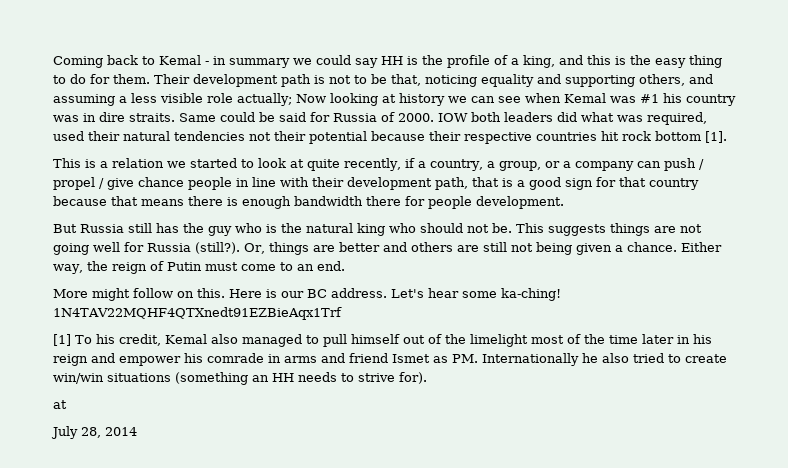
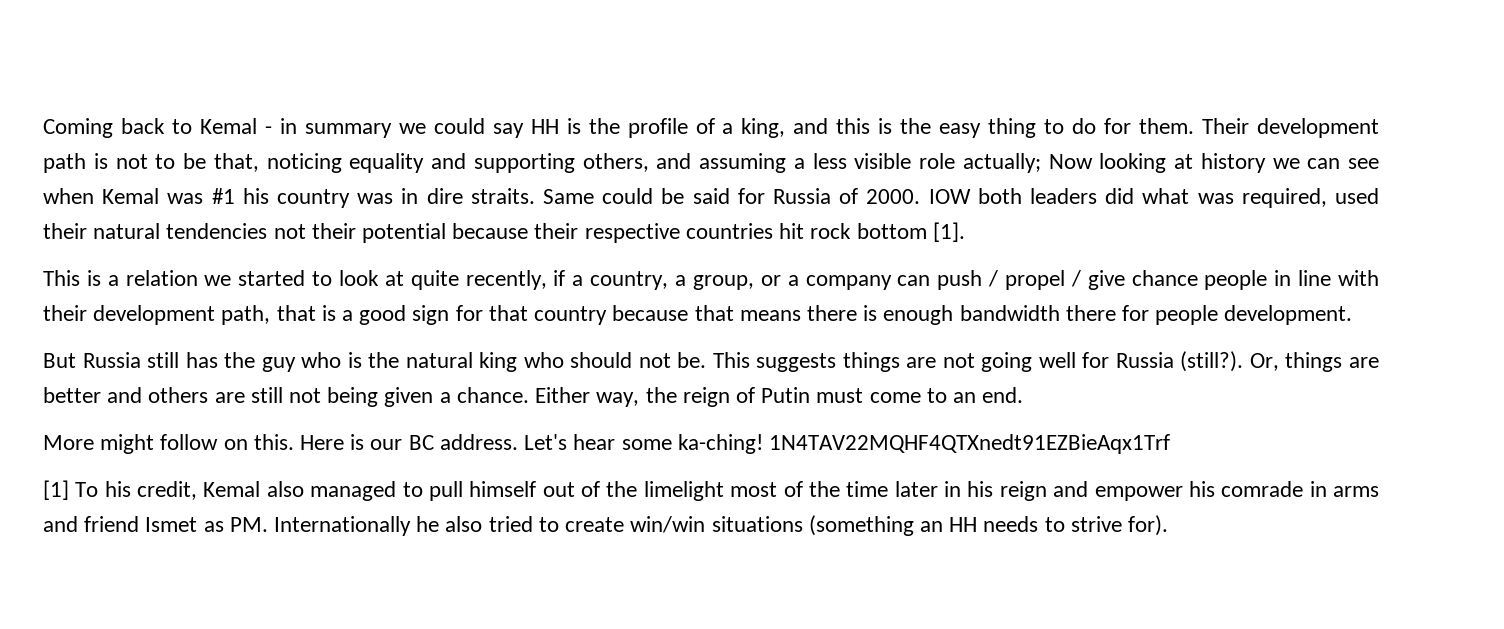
  [1] To his credit, Kemal also managed to pull himself out of the limelight most of the time later in his reign and empower his comrade in arms and friend Ismet as PM. Internationally he also tried to create win/win situations (something an HH needs to strive for).
- at
- July 28, 2014

